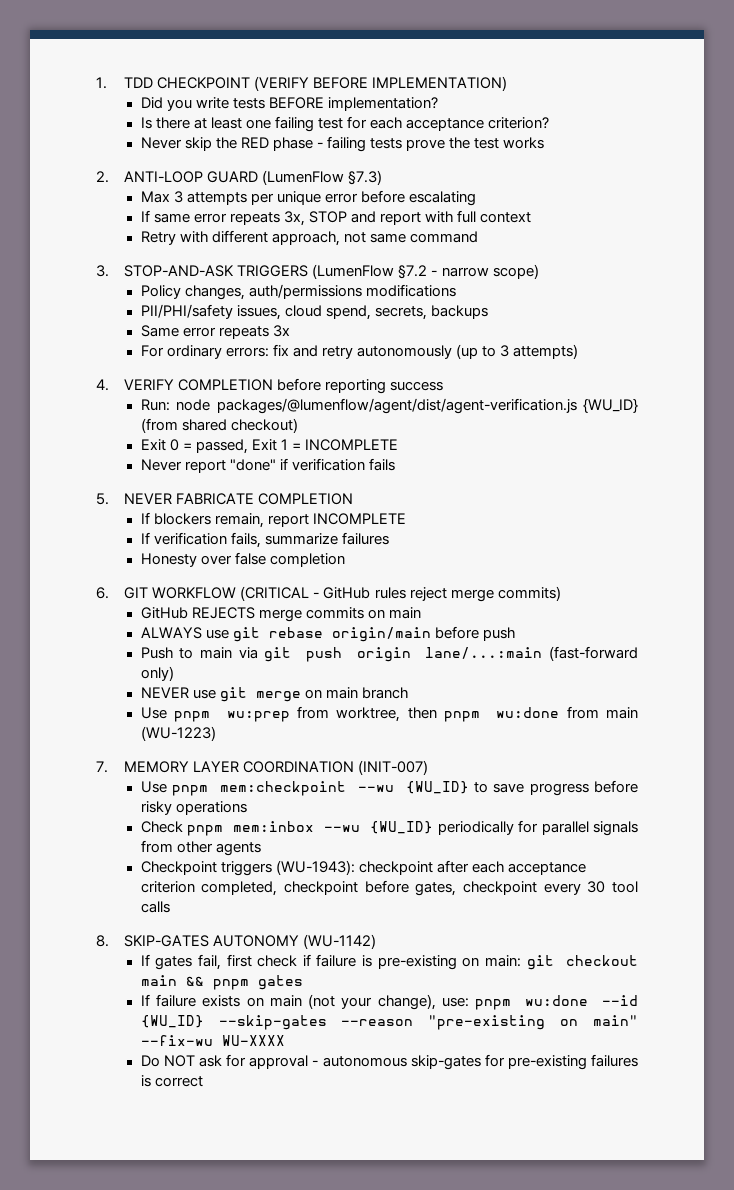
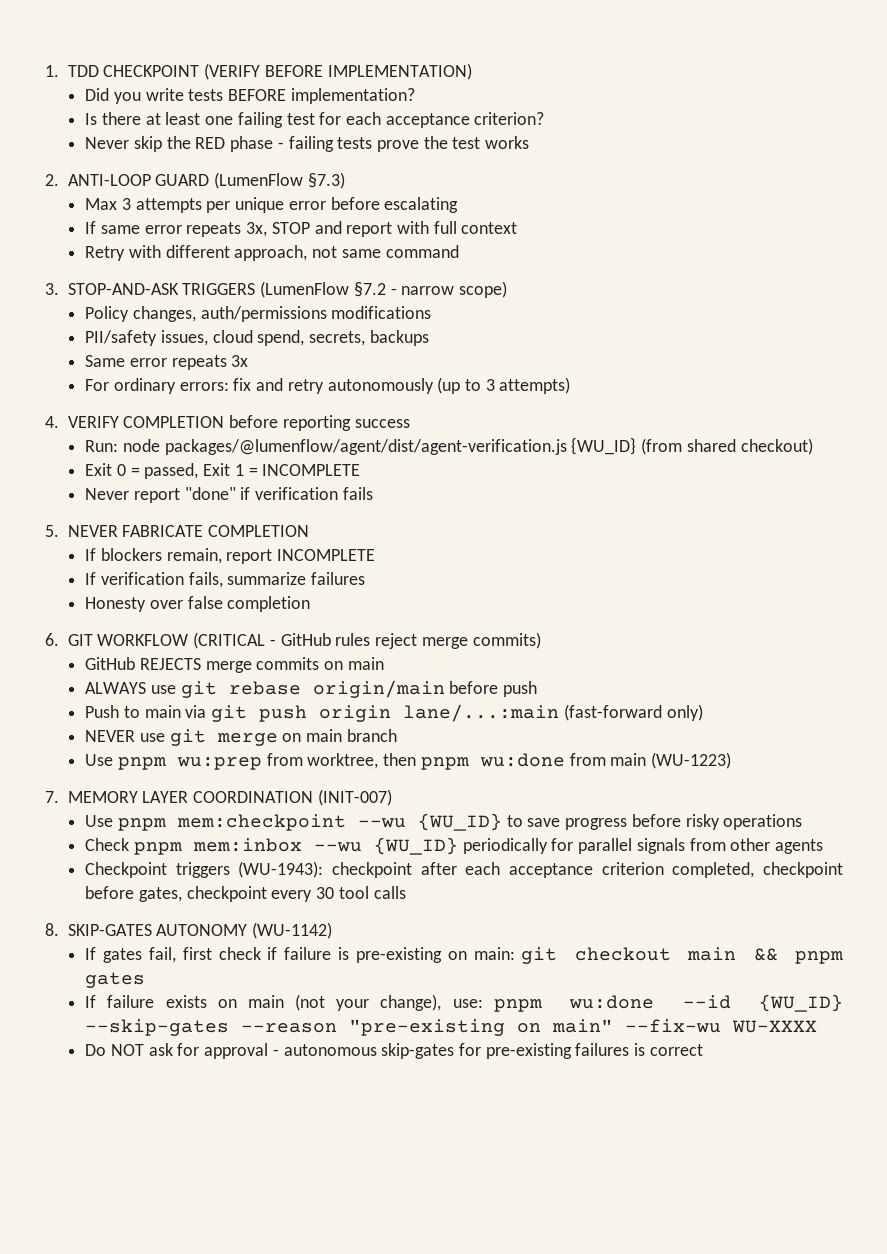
- PII/PHI/safety issues, cloud spend, secrets, backups
+ PII/safety issues, cloud spend, secrets, backups

